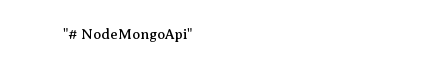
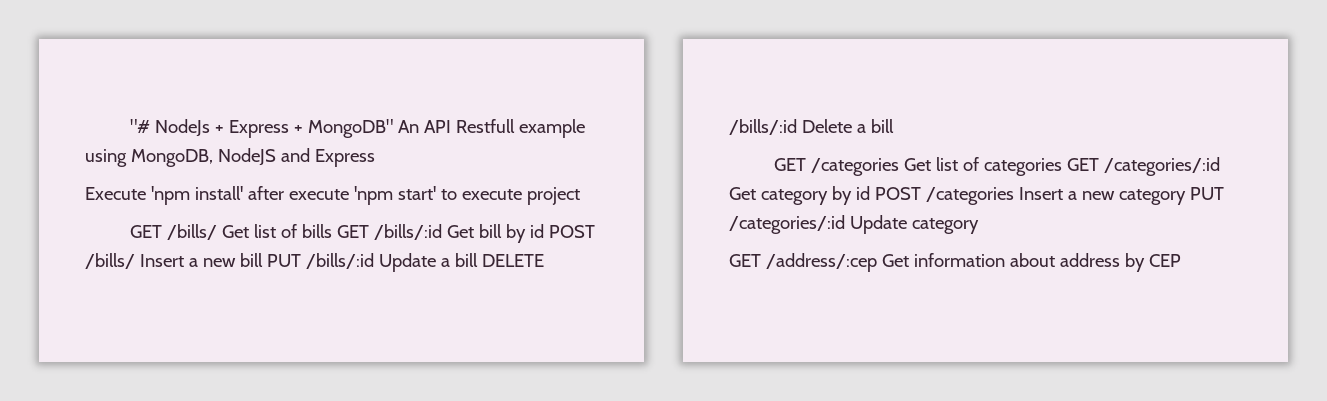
- "# NodeMongoApi"
+ "# NodeJs + Express + MongoDB" An API Restfull example using MongoDB, NodeJS and Express
+ Execute 'npm install' after execute 'npm start' to execute project
+ GET /bills/ Get list of bills GET /bills/:id Get bill by id POST /bills/ Insert a new bill PUT /bills/:id Update a bill DELETE /bills/:id Delete a bill
+ GET /categories Get list of categories GET /categories/:id Get category by id POST /categories Insert a new category PUT /categories/:id Update category
+ GET /address/:cep Get information about address by CEP

